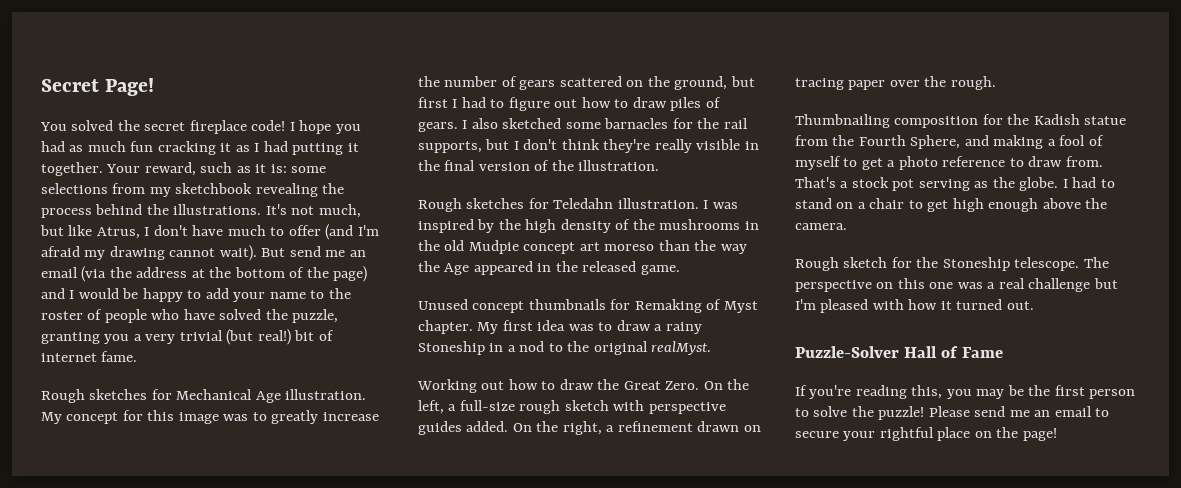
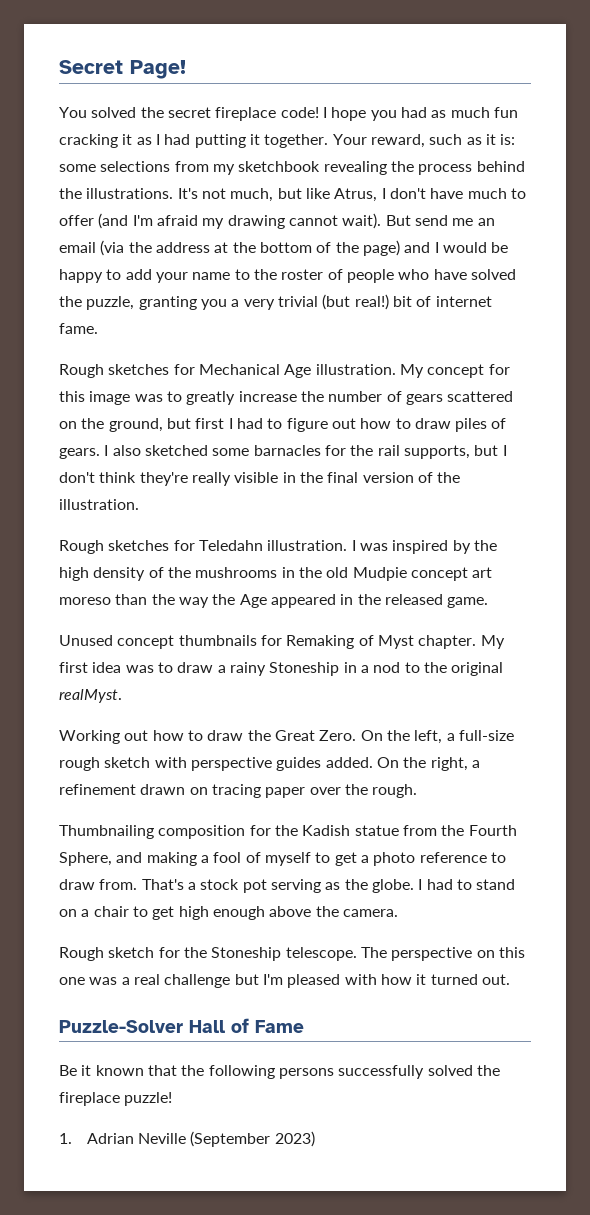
- If you're reading this, you may be the first person to solve the puzzle! Please send me an email to secure your rightful place on the page!
+ Be it known that the following persons successfully solved the fireplace puzzle!
+ 1. Adrian Neville (September 2023)

